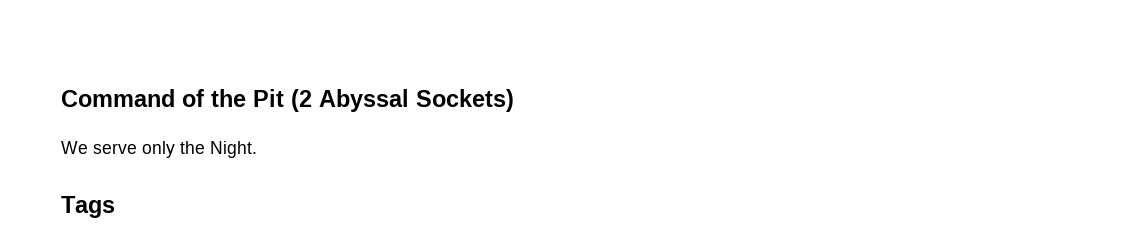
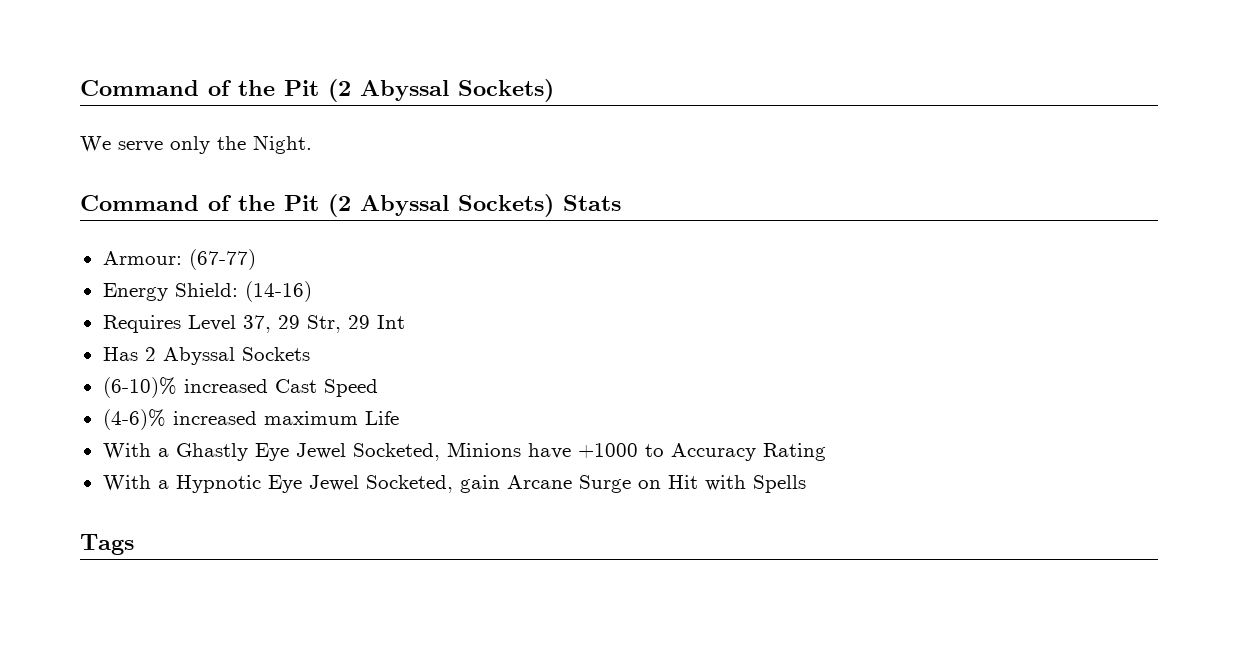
+ Command of the Pit (2 Abyssal Sockets) Stats
+ Armour: (67-77)
+ Energy Shield: (14-16)
+ Requires Level 37, 29 Str, 29 Int
+ Has 2 Abyssal Sockets
+ (6-10)% increased Cast Speed
+ (4-6)% increased maximum Life
+ With a Ghastly Eye Jewel Socketed, Minions have +1000 to Accuracy Rating
+ With a Hypnotic Eye Jewel Socketed, gain Arcane Surge on Hit with Spells

